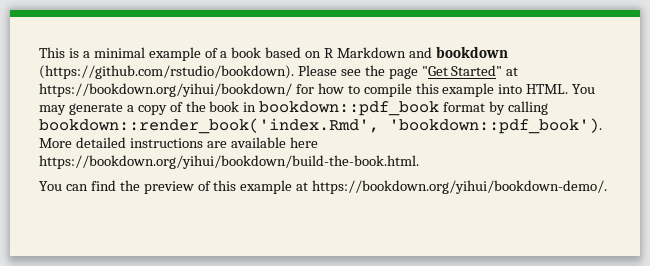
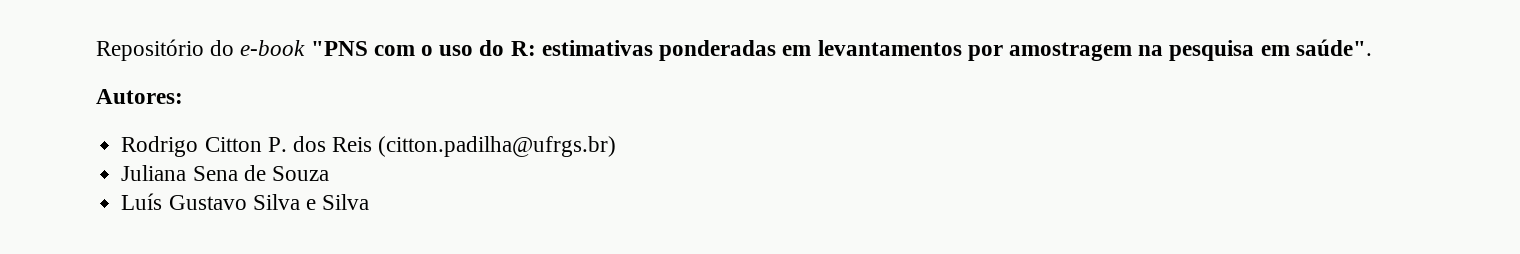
- This is a minimal example of a book based on R Markdown and bookdown (https://github.com/rstudio/bookdown). Please see the page "Get Started" at https://bookdown.org/yihui/bookdown/ for how to compile this example into HTML. You may generate a copy of the book in bookdown::pdf_book format by calling bookdown::render_book('index.Rmd', 'bookdown::pdf_book'). More detailed instructions are available here https://bookdown.org/yihui/bookdown/build-the-book.html.
- You can find the preview of this example at https://bookdown.org/yihui/bookdown-demo/.
+ Repositório do e-book "PNS com o uso do R: estimativas ponderadas em levantamentos por amostragem na pesquisa em saúde".
+ Autores:
+ Rodrigo Citton P. dos Reis (citton.padilha@ufrgs.br)
+ Juliana Sena de Souza
+ Luís Gustavo Silva e Silva

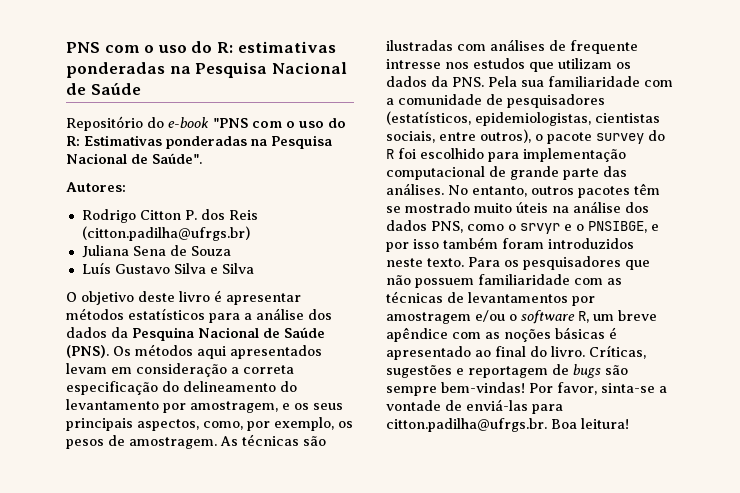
+ PNS com o uso do R: estimativas ponderadas na Pesquisa Nacional de Saúde
- Repositório do e-book "PNS com o uso do R: estimativas ponderadas em levantamentos por amostragem na pesquisa em saúde".
+ Repositório do e-book "PNS com o uso do R: Estimativas ponderadas na Pesquisa Nacional de Saúde".
+ O objetivo deste livro é apresentar métodos estatísticos para a análise dos dados da Pesquina Nacional de Saúde (PNS). Os métodos aqui apresentados levam em consideração a correta especificação do delineamento do levantamento por amostragem, e os seus principais aspectos, como, por exemplo, os pesos de amostragem. As técnicas são ilustradas com análises de frequente intresse nos estudos que utilizam os dados da PNS. Pela sua familiaridade com a comunidade de pesquisadores (estatísticos, epidemiologistas, cientistas sociais, entre outros), o pacote survey do R foi escolhido para implementação computacional de grande parte das análises. No entanto, outros pacotes têm se mostrado muito úteis na análise dos dados PNS, como o srvyr e o PNSIBGE, e por isso também foram introduzidos neste texto. Para os pesquisadores que não possuem familiaridade com as técnicas de levantamentos por amostragem e/ou o software R, um breve apêndice com as noções básicas é apresentado ao final do livro. Críticas, sugestões e reportagem de bugs são sempre bem-vindas! Por favor, sinta-se a vontade de enviá-las para citton.padilha@ufrgs.br. Boa leitura!

